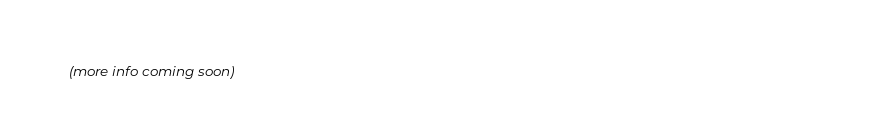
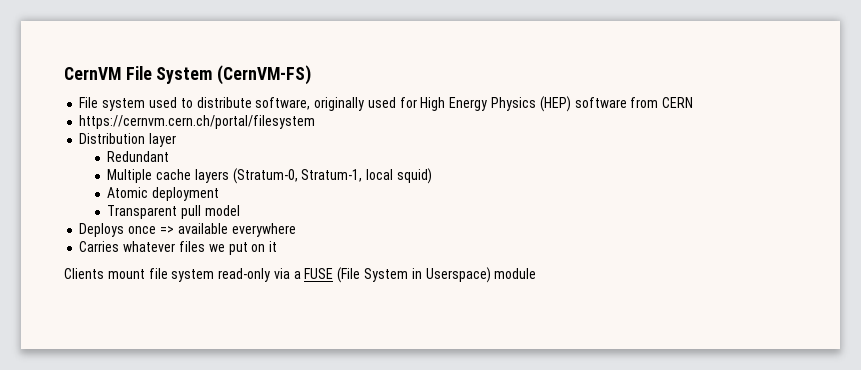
- (more info coming soon)
+ CernVM File System (CernVM-FS)
+ File system used to distribute software, originally used for High Energy Physics (HEP) software from CERN
+ https://cernvm.cern.ch/portal/filesystem
+ Distribution layer
+ Redundant
+ Multiple cache layers (Stratum-0, Stratum-1, local squid)
+ Atomic deployment
+ Transparent pull model
+ Deploys once => available everywhere
+ Carries whatever files we put on it
+ Clients mount file system read-only via a FUSE (File System in Userspace) module

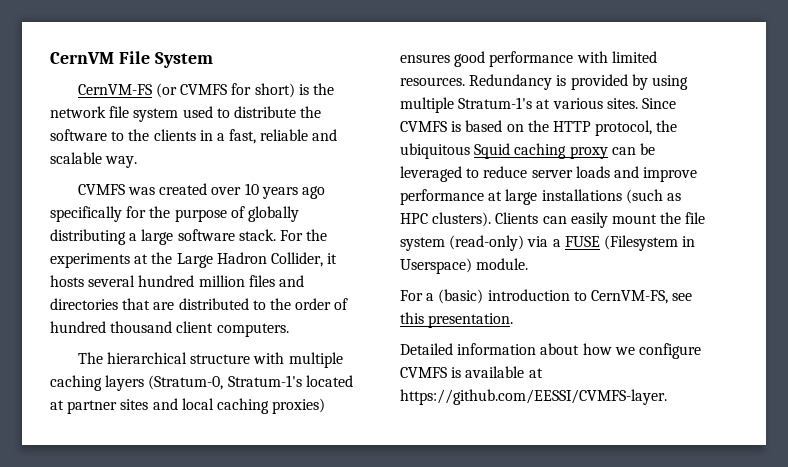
- CernVM File System (CernVM-FS)
- File system used to distribute software, originally used for High Energy Physics (HEP) software from CERN
- https://cernvm.cern.ch/portal/filesystem
- Distribution layer
- Redundant
- Multiple cache layers (Stratum-0, Stratum-1, local squid)
- Atomic deployment
- Transparent pull model
- Deploys once => available everywhere
- Carries whatever files we put on it
- Clients mount file system read-only via a FUSE (File System in Userspace) module
+ CernVM File System
+ CernVM-FS (or CVMFS for short) is the network file system used to distribute the software to the clients in a fast, reliable and scalable way.
+ CVMFS was created over 10 years ago specifically for the purpose of globally distributing a large software stack. For the experiments at the Large Hadron Collider, it hosts several hundred million files and directories that are distributed to the order of hundred thousand client computers.
+ The hierarchical structure with multiple caching layers (Stratum-0, Stratum-1's located at partner sites and local caching proxies) ensures good performance with limited resources. Redundancy is provided by using multiple Stratum-1's at various sites. Since CVMFS is based on the HTTP protocol, the ubiquitous Squid caching proxy can be leveraged to reduce server loads and improve performance at large installations (such as HPC clusters). Clients can easily mount the file system (read-only) via a FUSE (Filesystem in Userspace) module.
+ For a (basic) introduction to CernVM-FS, see this presentation.
+ Detailed information about how we configure CVMFS is available at https://github.com/EESSI/CVMFS-layer.

